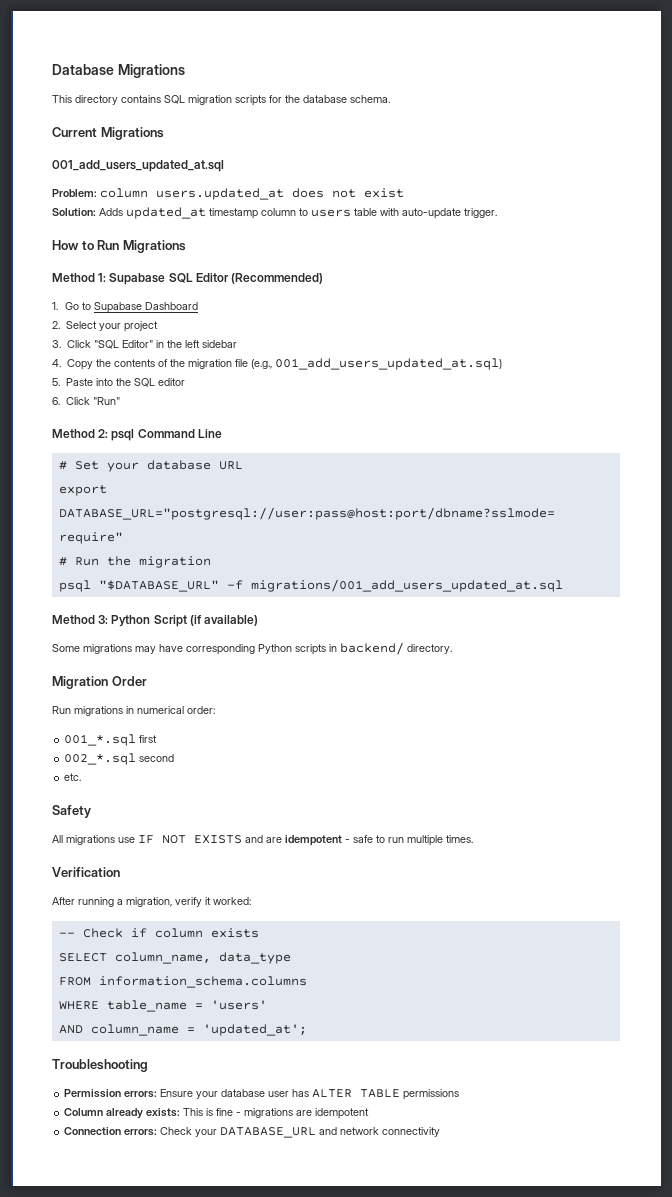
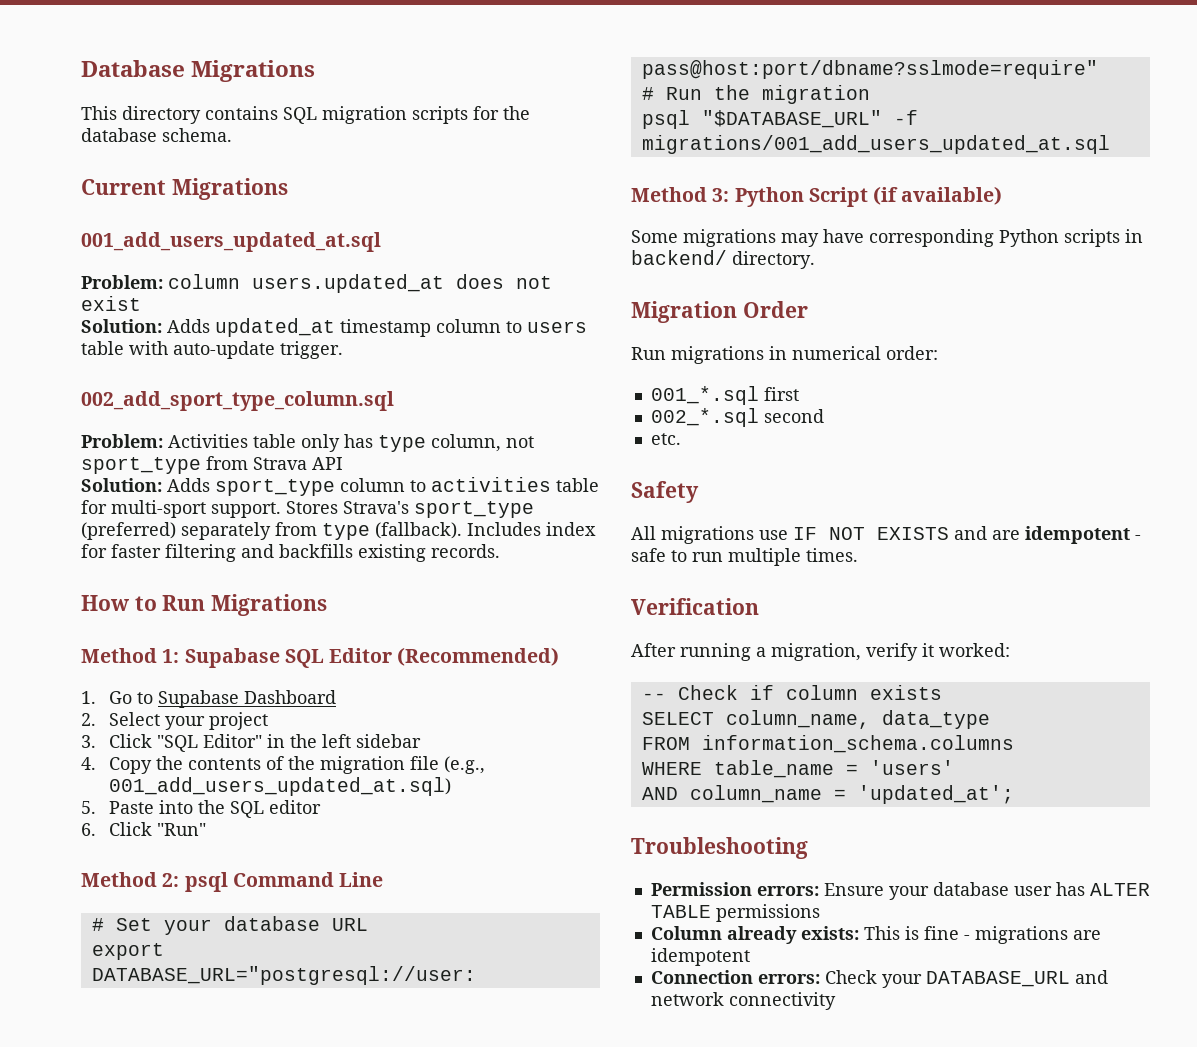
+ 002_add_sport_type_column.sql
+ Problem: Activities table only has type column, not sport_type from Strava API
+ Solution: Adds sport_type column to activities table for multi-sport support. Stores Strava's sport_type (preferred) separately from type (fallback). Includes index for faster filtering and backfills existing records.

